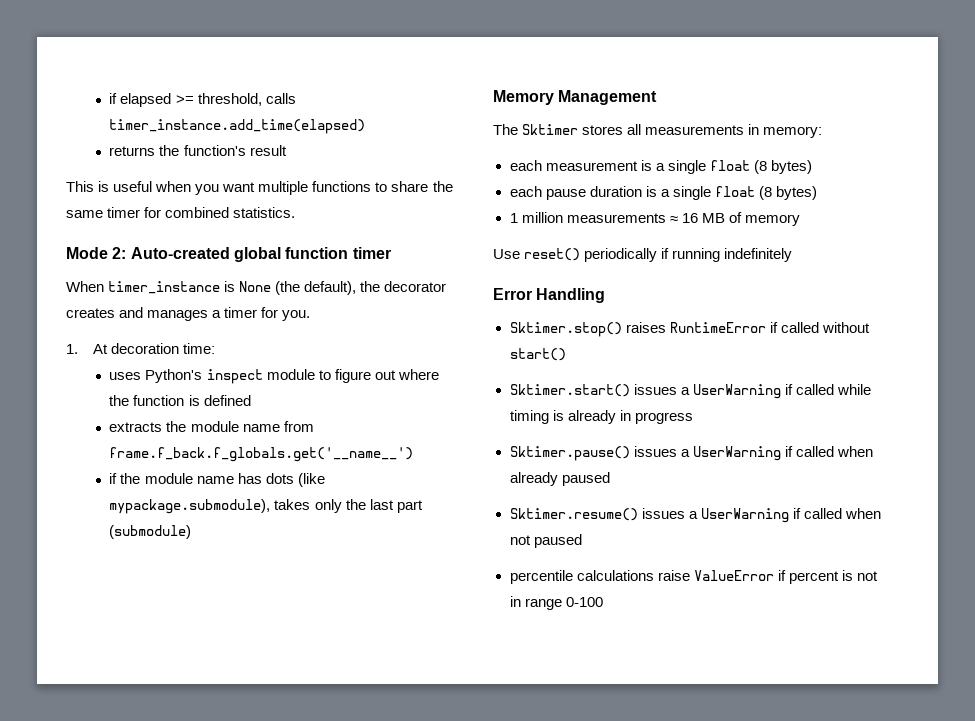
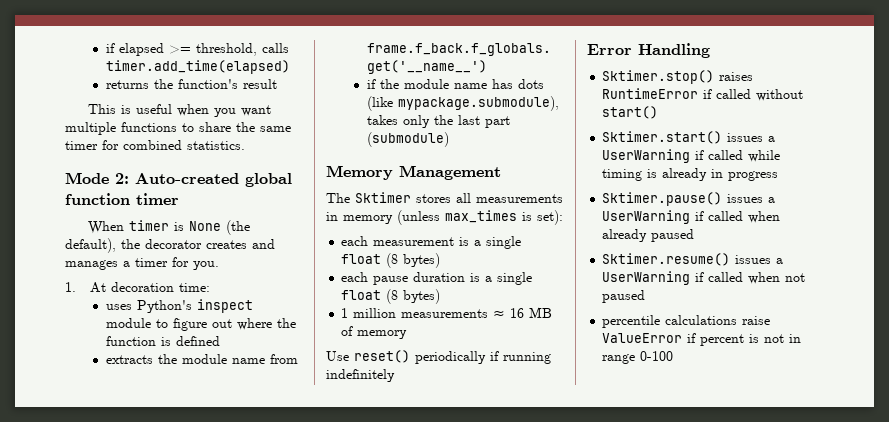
- if elapsed >= threshold, calls timer_instance.add_time(elapsed)
+ if elapsed >= threshold, calls timer.add_time(elapsed)
- When timer_instance is None (the default), the decorator creates and manages a timer for you.
+ When timer is None (the default), the decorator creates and manages a timer for you.
- The Sktimer stores all measurements in memory:
+ The Sktimer stores all measurements in memory (unless max_times is set):

